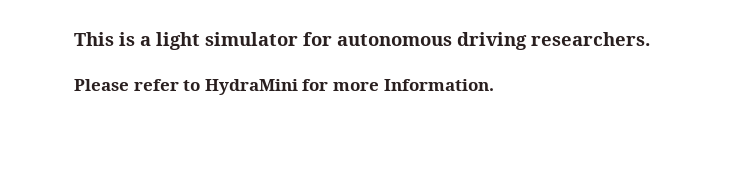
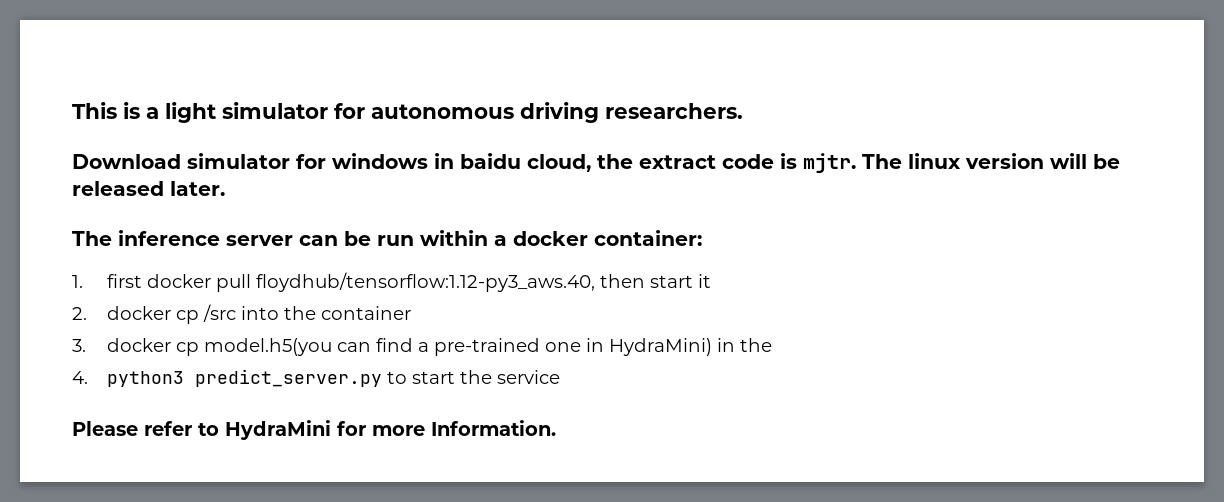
+ Download simulator for windows in baidu cloud, the extract code is mjtr. The linux version will be released later.
+ The inference server can be run within a docker container:
+ 1. first docker pull floydhub/tensorflow:1.12-py3_aws.40, then start it
+ 2. docker cp /src into the container
+ 3. docker cp model.h5(you can find a pre-trained one in HydraMini) in the
+ 4. python3 predict_server.py to start the service

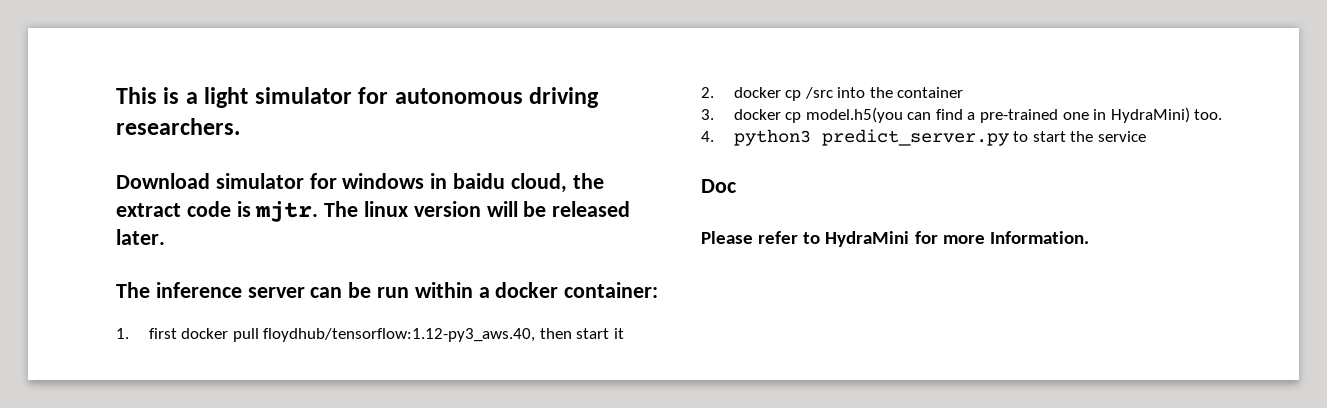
- 3. docker cp model.h5(you can find a pre-trained one in HydraMini) in the
+ 3. docker cp model.h5(you can find a pre-trained one in HydraMini) too.
+ Doc

